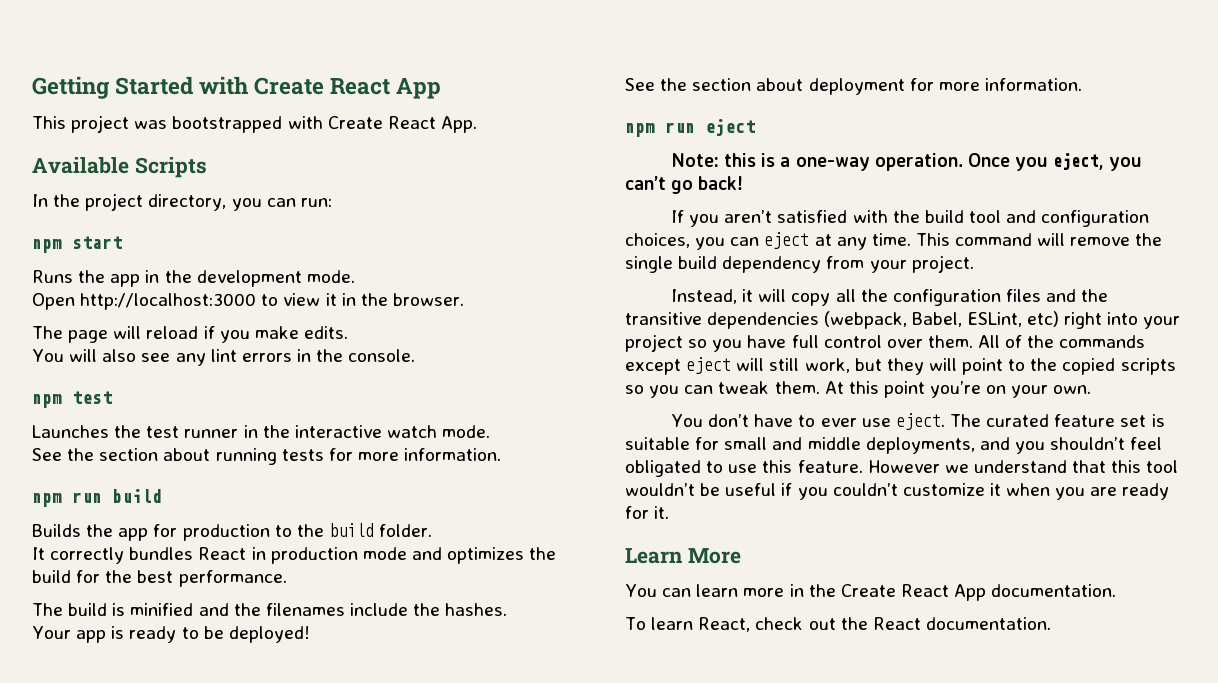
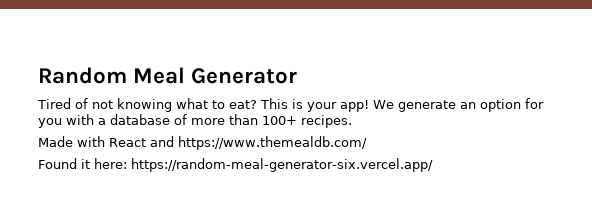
- Getting Started with Create React App
- This project was bootstrapped with Create React App.
- Available Scripts
- In the project directory, you can run:
- npm start
- Runs the app in the development mode.
- Open http://localhost:3000 to view it in the browser.
- The page will reload if you make edits.
- You will also see any lint errors in the console.
- npm test
- Launches the test runner in the interactive watch mode.
- See the section about running tests for more information.
- npm run build
- Builds the app for production to the build folder.
- It correctly bundles React in production mode and optimizes the build for the best performance.
- The build is minified and the filenames include the hashes.
- Your app is ready to be deployed!
- See the section about deployment for more information.
- npm run eject
- Note: this is a one-way operation. Once you eject, you can’t go back!
- If you aren’t satisfied with the build tool and configuration choices, you can eject at any time. This command will remove the single build dependency from your project.
- Instead, it will copy all the configuration files and the transitive dependencies (webpack, Babel, ESLint, etc) right into your project so you have full control over them. All of the commands except eject will still work, but they will point to the copied scripts so you can tweak them. At this point you’re on your own.
- You don’t have to ever use eject. The curated feature set is suitable for small and middle deployments, and you shouldn’t feel obligated to use this feature. However we understand that this tool wouldn’t be useful if you couldn’t customize it when you are ready for it.
- Learn More
- You can learn more in the Create React App documentation.
- To learn React, check out the React documentation.
+ Random Meal Generator
+ Tired of not knowing what to eat? This is your app! We generate an option for you with a database of more than 100+ recipes.
+ Made with React and https://www.themealdb.com/
+ Found it here: https://random-meal-generator-six.vercel.app/

